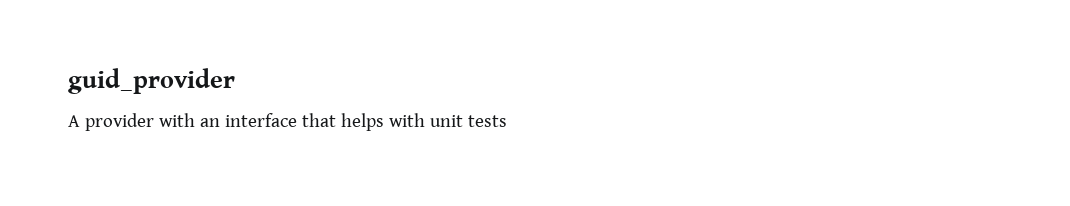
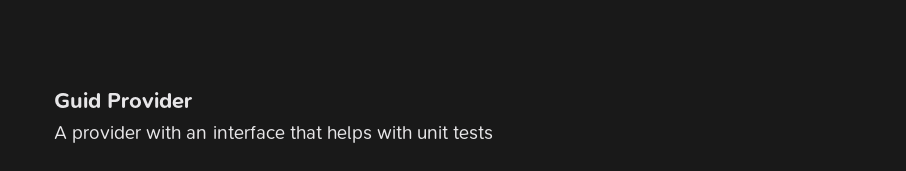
- guid_provider
+ Guid Provider

